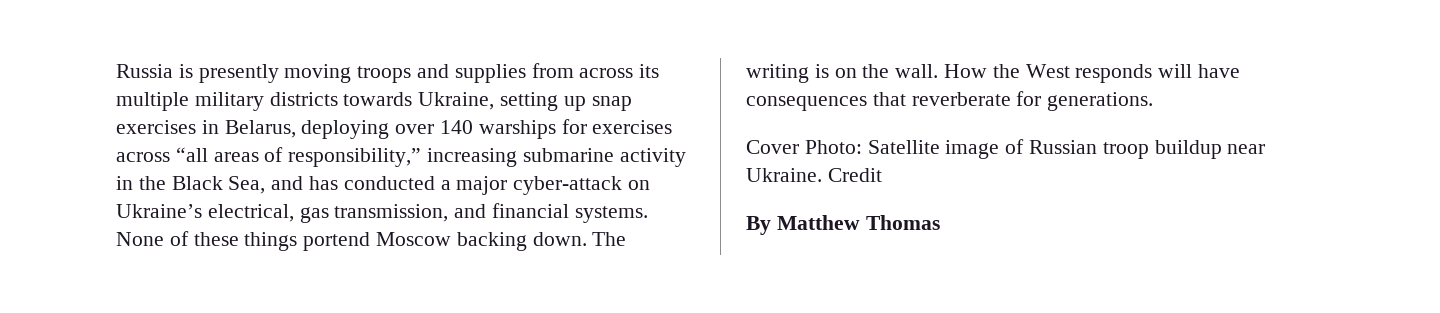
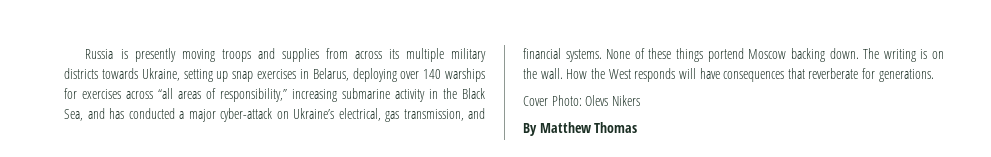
- Cover Photo: Satellite image of Russian troop buildup near Ukraine. Credit
+ Cover Photo: Olevs Nikers

